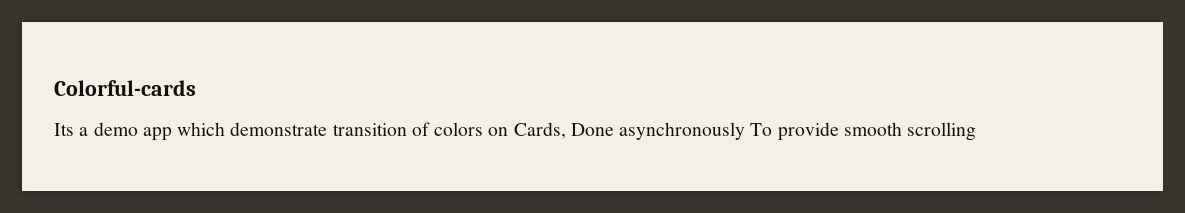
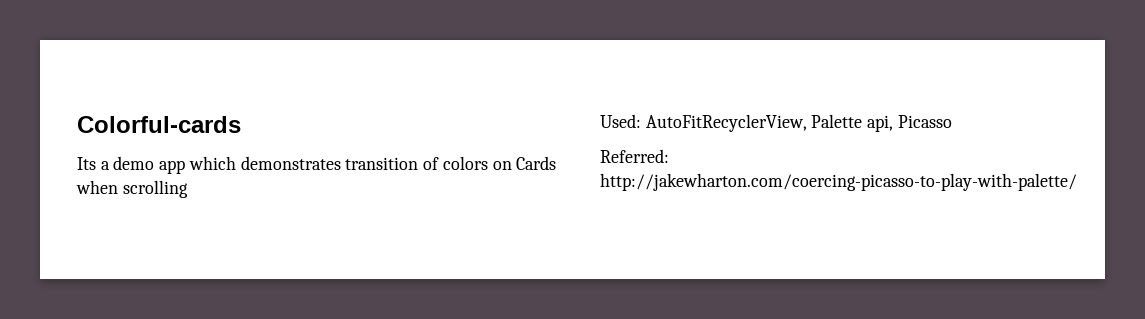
- Its a demo app which demonstrate transition of colors on Cards, Done asynchronously To provide smooth scrolling
+ Its a demo app which demonstrates transition of colors on Cards when scrolling
+ Used: AutoFitRecyclerView, Palette api, Picasso
+ Referred: http://jakewharton.com/coercing-picasso-to-play-with-palette/

